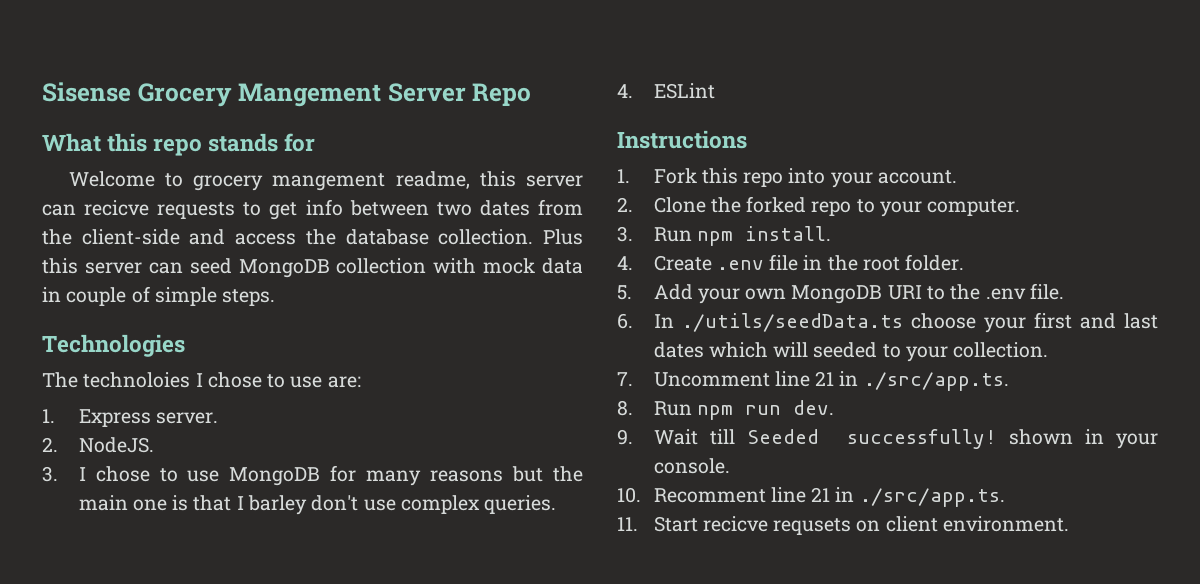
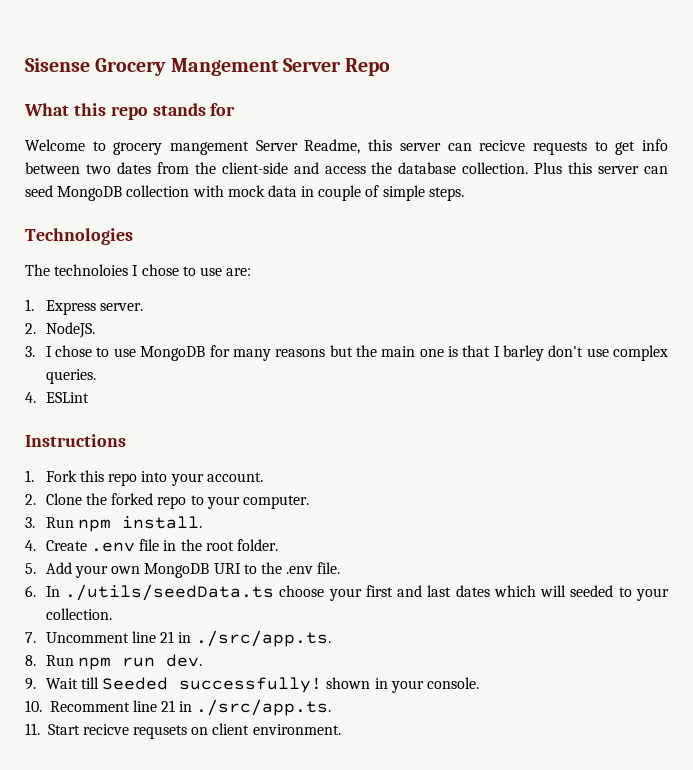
- Welcome to grocery mangement readme, this server can recicve requests to get info between two dates from the client-side and access the database collection.
+ Welcome to grocery mangement Server Readme, this server can recicve requests to get info between two dates from the client-side and access the database collection.

